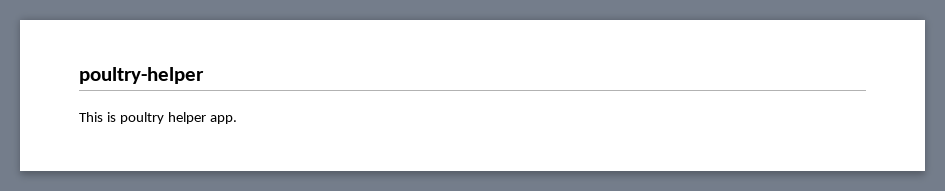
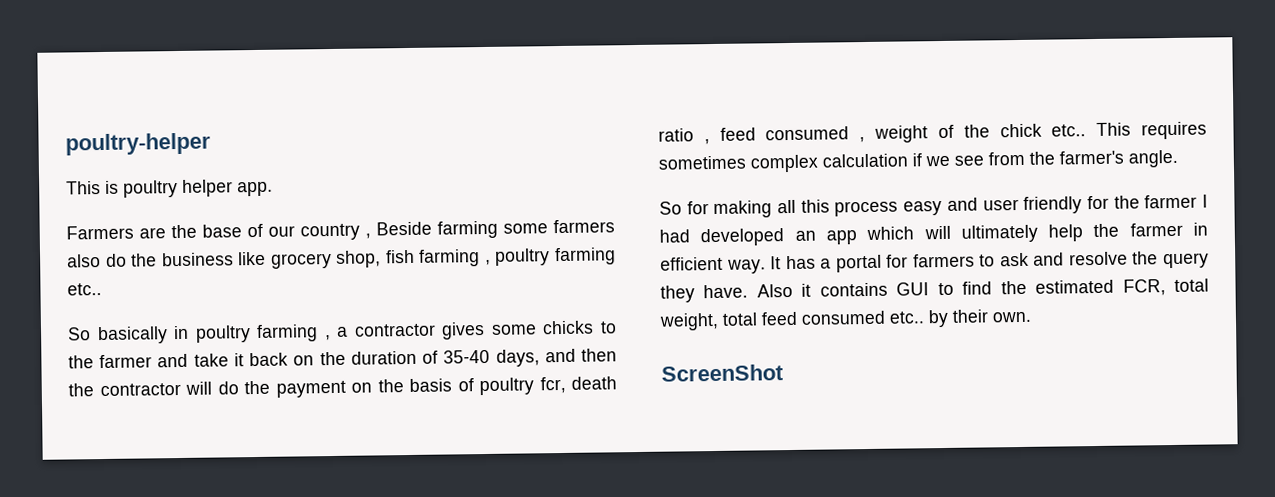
+ Farmers are the base of our country , Beside farming some farmers also do the business like grocery shop, fish farming , poultry farming etc..
+ So basically in poultry farming , a contractor gives some chicks to the farmer and take it back on the duration of 35-40 days, and then the contractor will do the payment on the basis of poultry fcr, death ratio , feed consumed , weight of the chick etc.. This requires sometimes complex calculation if we see from the farmer's angle.
+ So for making all this process easy and user friendly for the farmer I had developed an app which will ultimately help the farmer in efficient way. It has a portal for farmers to ask and resolve the query they have. Also it contains GUI to find the estimated FCR, total weight, total feed consumed etc.. by their own.
+ ScreenShot

